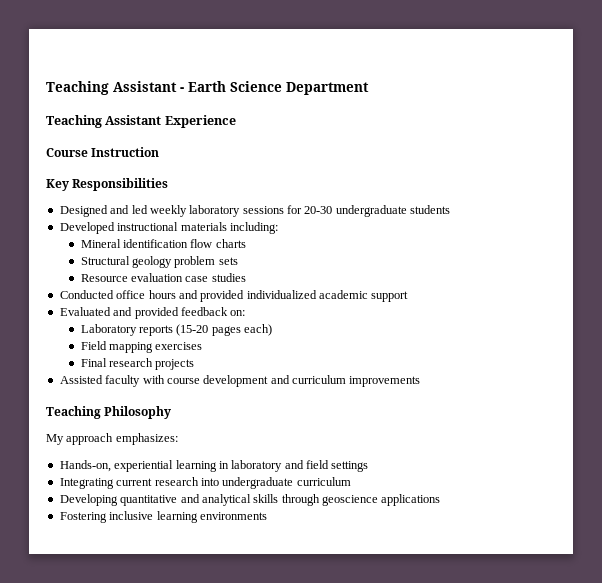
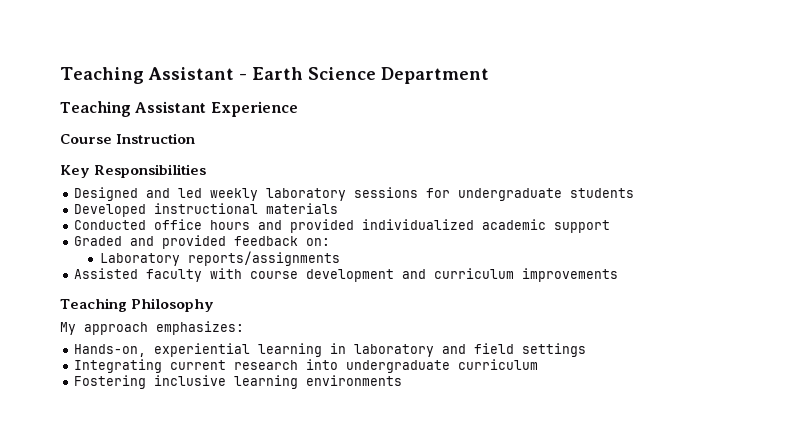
- Designed and led weekly laboratory sessions for 20-30 undergraduate students
+ Designed and led weekly laboratory sessions for undergraduate students
- Developed instructional materials including:
- Mineral identification flow charts
- Structural geology problem sets
- Resource evaluation case studies
+ Developed instructional materials
- Evaluated and provided feedback on:
+ Graded and provided feedback on:
- Laboratory reports (15-20 pages each)
- Field mapping exercises
- Final research projects
+ Laboratory reports/assignments
- Developing quantitative and analytical skills through geoscience applications

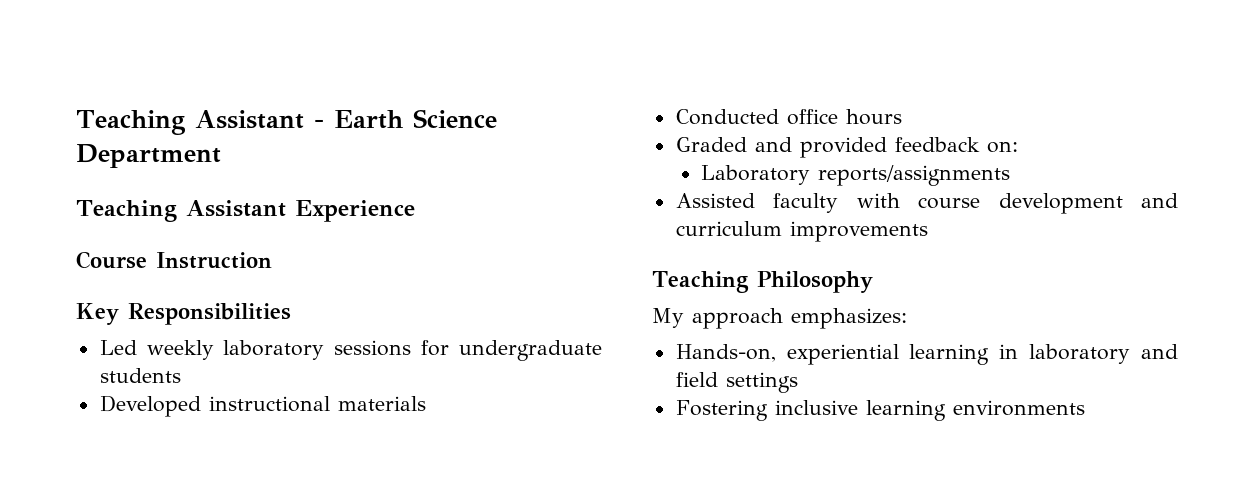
- Designed and led weekly laboratory sessions for undergraduate students
+ Led weekly laboratory sessions for undergraduate students
- Conducted office hours and provided individualized academic support
+ Conducted office hours
- Integrating current research into undergraduate curriculum

